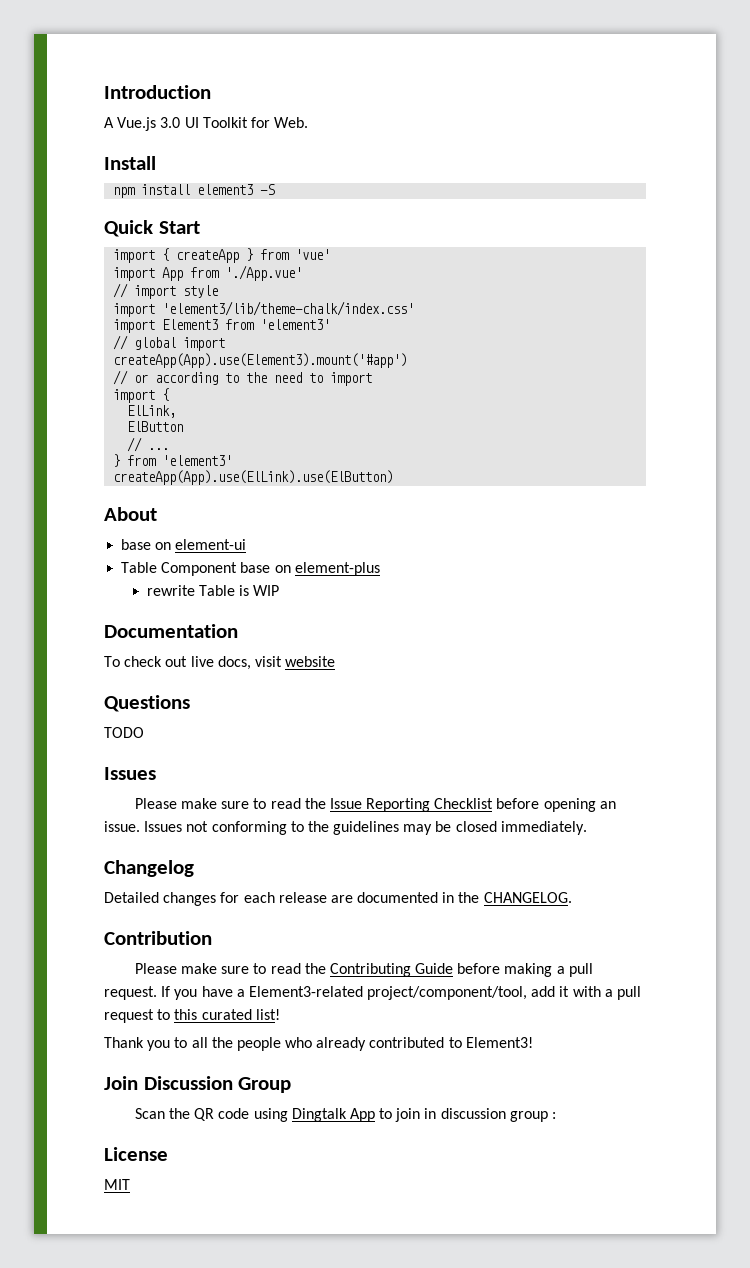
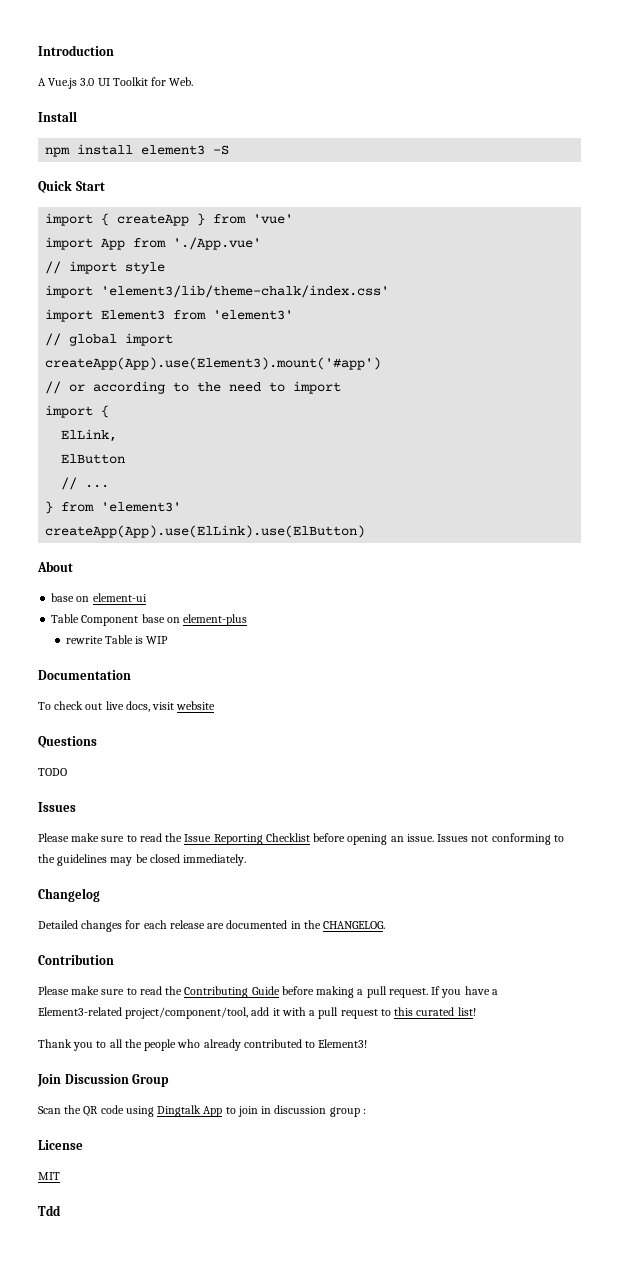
+ Tdd

